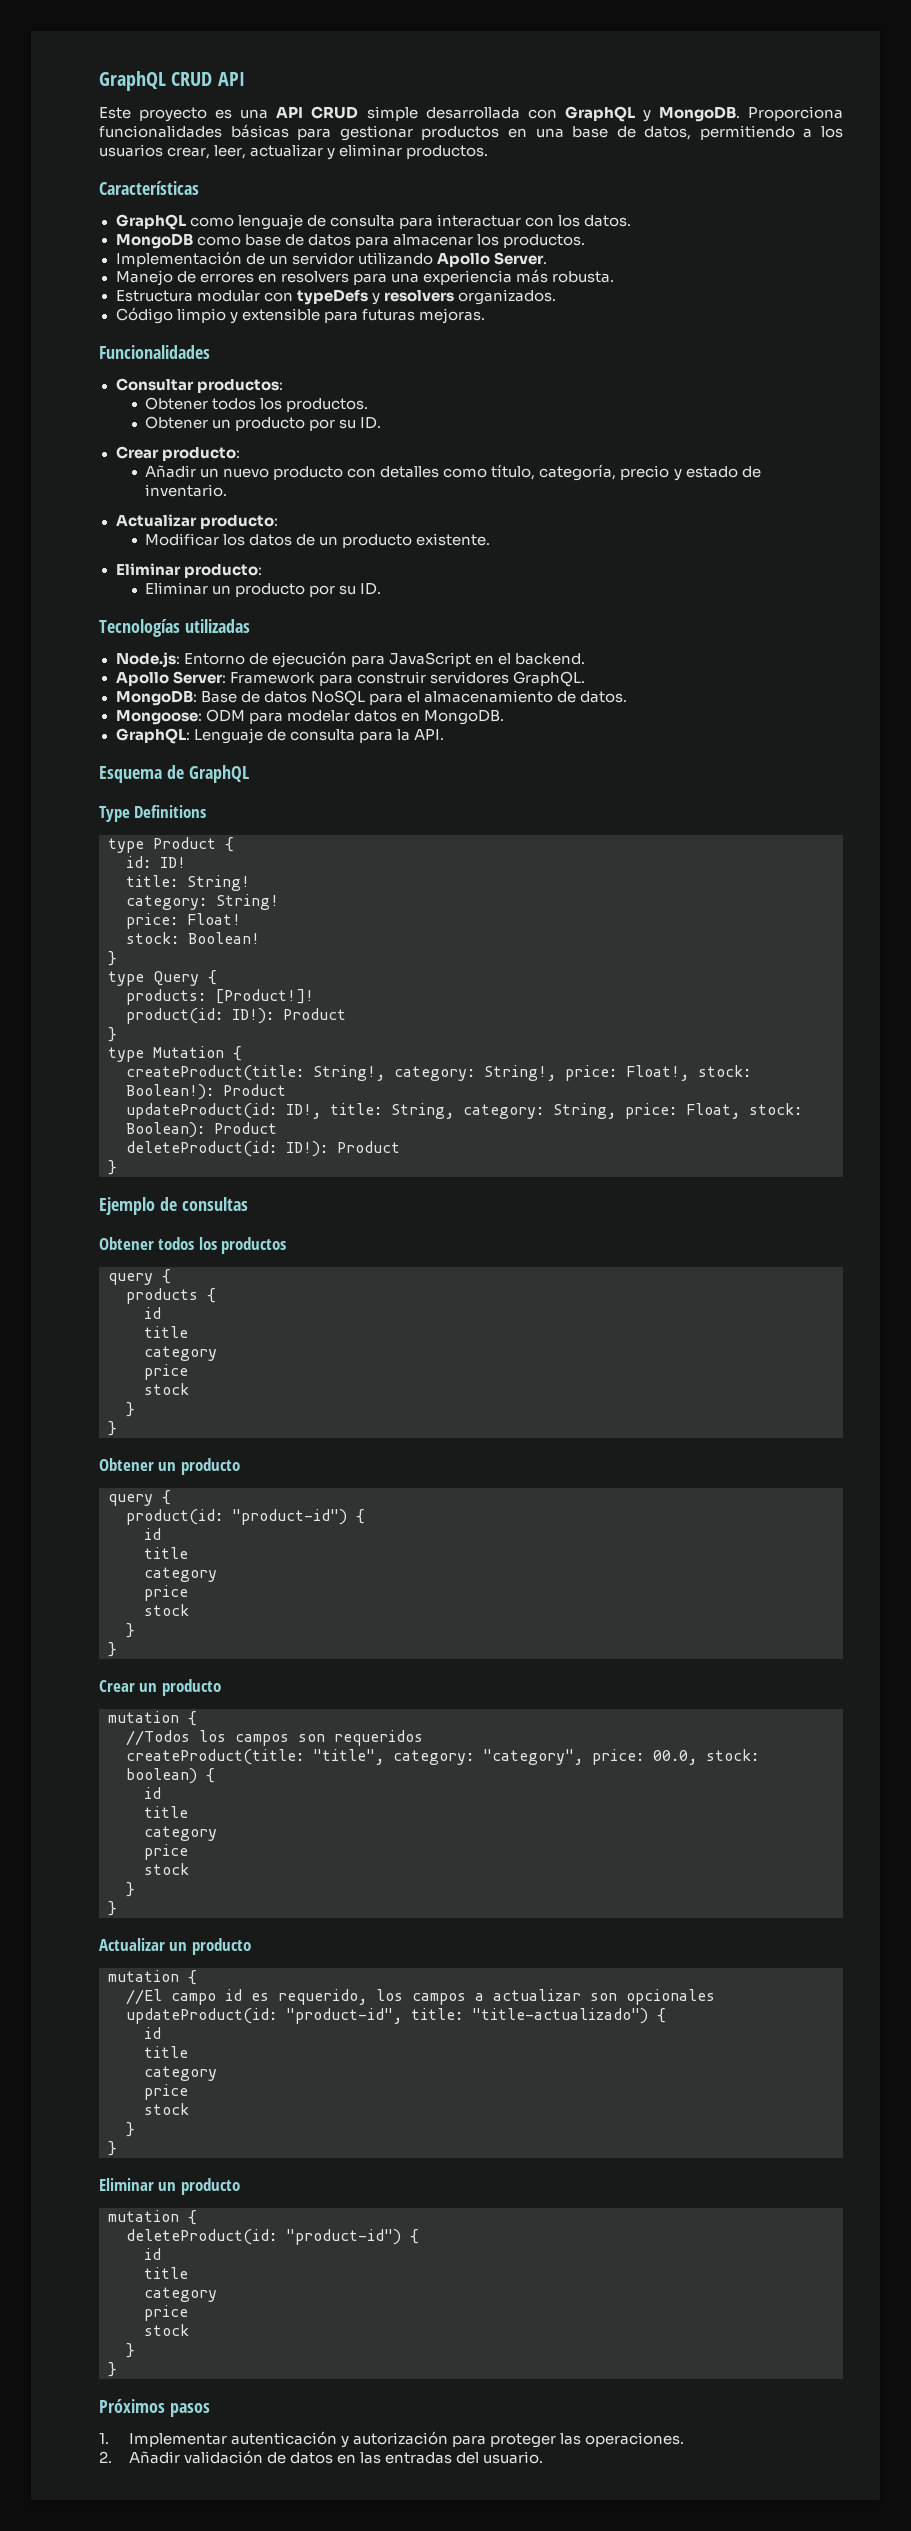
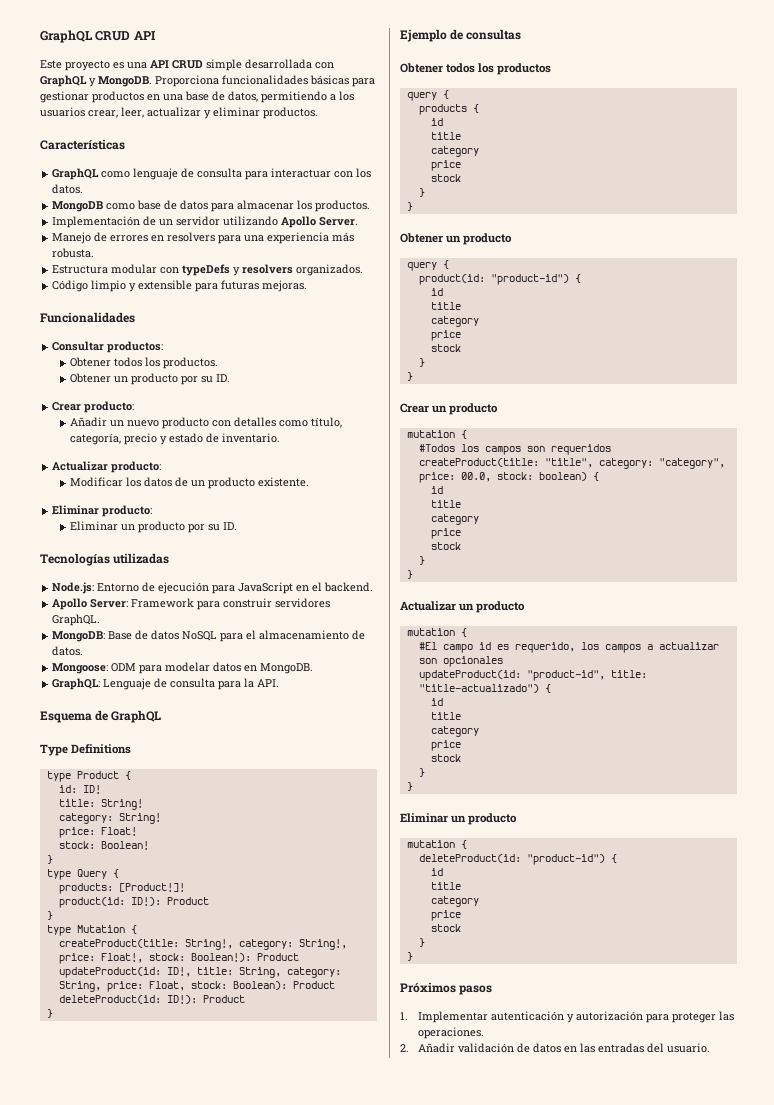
- //Todos los campos son requeridos
+ #Todos los campos son requeridos
- //El campo id es requerido, los campos a actualizar son opcionales
+ #El campo id es requerido, los campos a actualizar son opcionales

